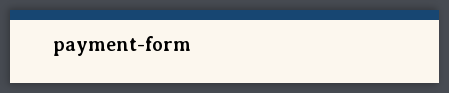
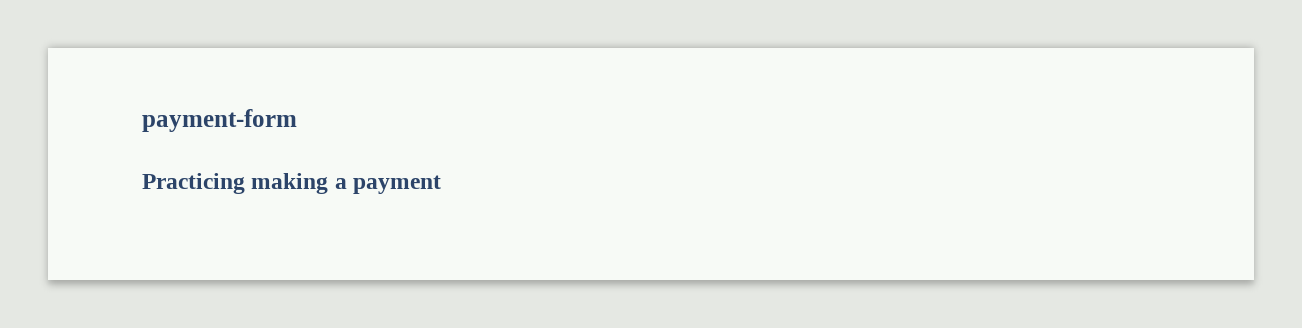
+ Practicing making a payment

